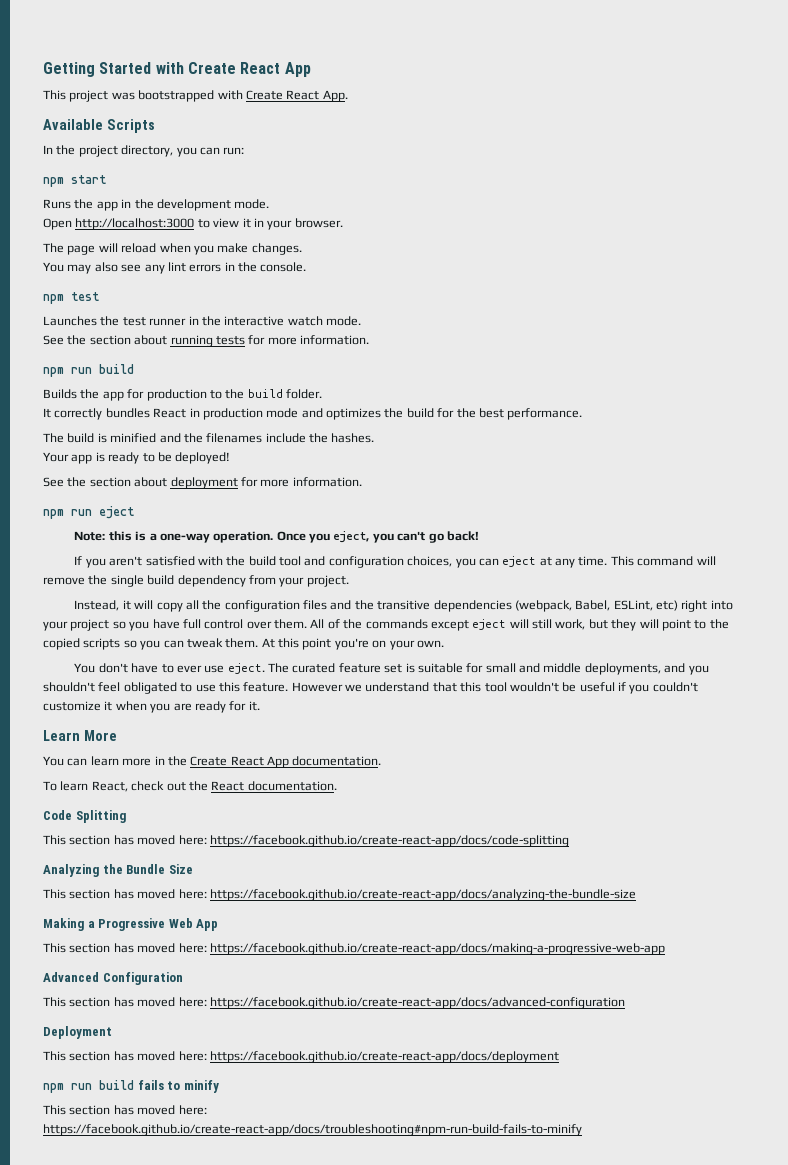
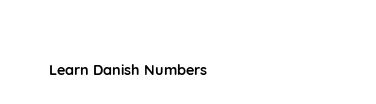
- Getting Started with Create React App
- This project was bootstrapped with Create React App.
- Available Scripts
- In the project directory, you can run:
- npm start
- Runs the app in the development mode.
- Open http://localhost:3000 to view it in your browser.
- The page will reload when you make changes.
- You may also see any lint errors in the console.
- npm test
- Launches the test runner in the interactive watch mode.
- See the section about running tests for more information.
- npm run build
- Builds the app for production to the build folder.
- It correctly bundles React in production mode and optimizes the build for the best performance.
- The build is minified and the filenames include the hashes.
- Your app is ready to be deployed!
- See the section about deployment for more information.
- npm run eject
- Note: this is a one-way operation. Once you eject, you can't go back!
- If you aren't satisfied with the build tool and configuration choices, you can eject at any time. This command will remove the single build dependency from your project.
- Instead, it will copy all the configuration files and the transitive dependencies (webpack, Babel, ESLint, etc) right into your project so you have full control over them. All of the commands except eject will still work, but they will point to the copied scripts so you can tweak them. At this point you're on your own.
- You don't have to ever use eject. The curated feature set is suitable for small and middle deployments, and you shouldn't feel obligated to use this feature. However we understand that this tool wouldn't be useful if you couldn't customize it when you are ready for it.
- Learn More
- You can learn more in the Create React App documentation.
- To learn React, check out the React documentation.
- Code Splitting
- This section has moved here: https://facebook.github.io/create-react-app/docs/code-splitting
- Analyzing the Bundle Size
- This section has moved here: https://facebook.github.io/create-react-app/docs/analyzing-the-bundle-size
- Making a Progressive Web App
- This section has moved here: https://facebook.github.io/create-react-app/docs/making-a-progressive-web-app
- Advanced Configuration
- This section has moved here: https://facebook.github.io/create-react-app/docs/advanced-configuration
- Deployment
- This section has moved here: https://facebook.github.io/create-react-app/docs/deployment
- npm run build fails to minify
- This section has moved here: https://facebook.github.io/create-react-app/docs/troubleshooting#npm-run-build-fails-to-minify
+ Learn Danish Numbers

